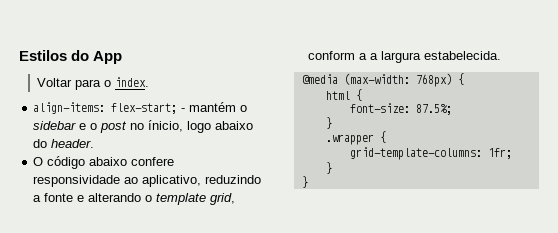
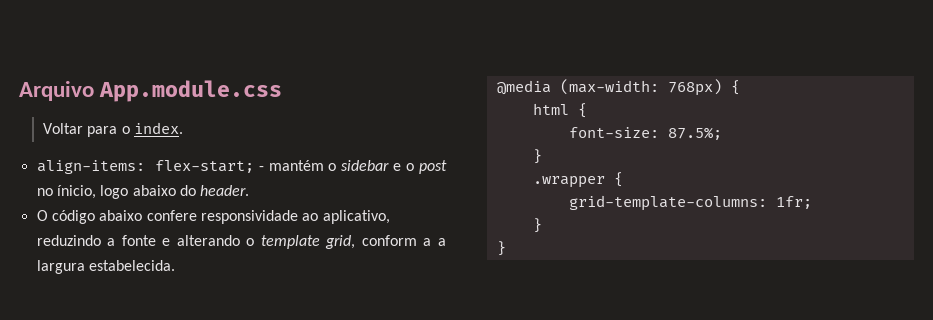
- Estilos do App
+ Arquivo App.module.css

